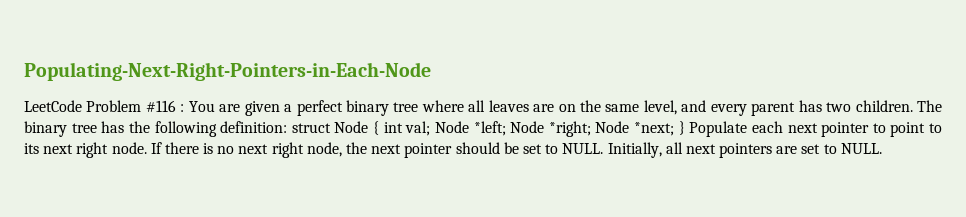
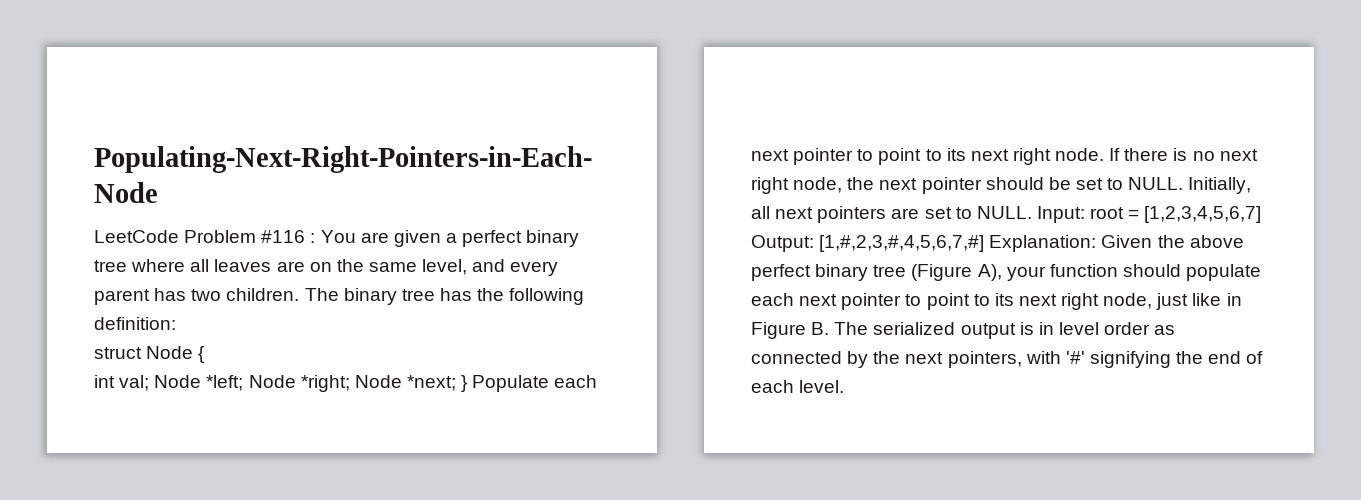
- The binary tree has the following definition: struct Node { int val; Node *left; Node *right; Node *next; } Populate each next pointer to point to its next right node.
+ The binary tree has the following definition:
+ struct Node {
+ int val; Node *left; Node *right; Node *next; } Populate each next pointer to point to its next right node.
+ Input: root = [1,2,3,4,5,6,7] Output: [1,#,2,3,#,4,5,6,7,#] Explanation: Given the above perfect binary tree (Figure A), your function should populate each next pointer to point to its next right node, just like in Figure B. The serialized output is in level order as connected by the next pointers, with '#' signifying the end of each level.

